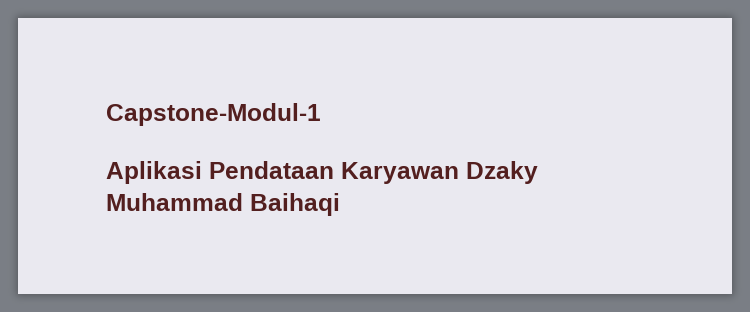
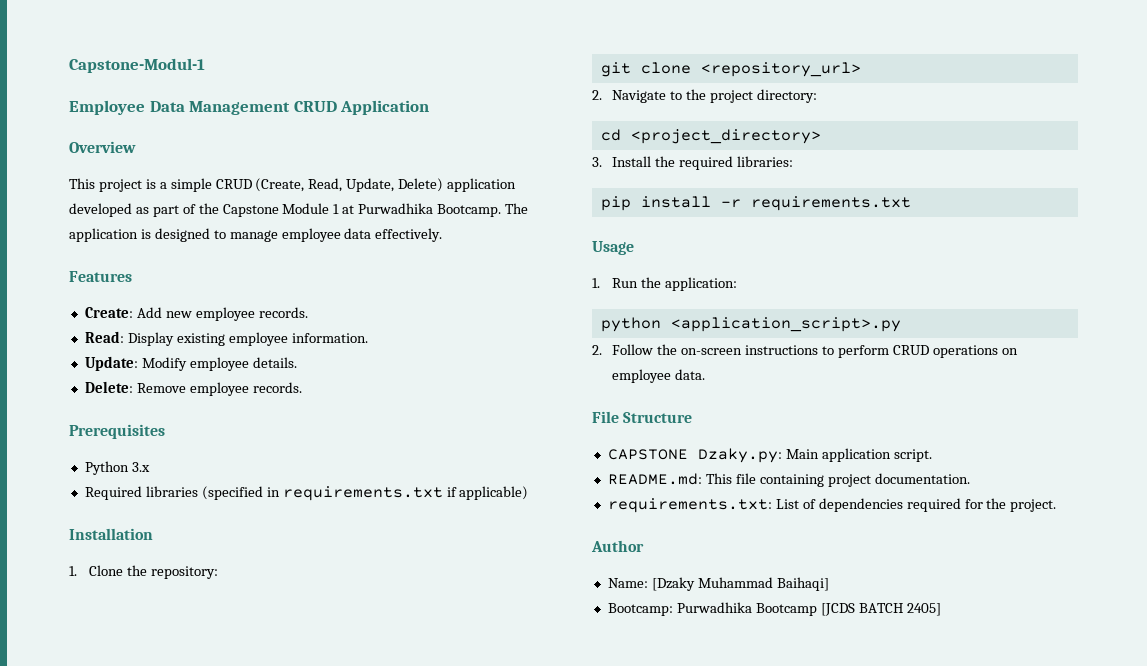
- Aplikasi Pendataan Karyawan Dzaky Muhammad Baihaqi
+ Employee Data Management CRUD Application
+ Overview
+ This project is a simple CRUD (Create, Read, Update, Delete) application developed as part of the Capstone Module 1 at Purwadhika Bootcamp. The application is designed to manage employee data effectively.
+ Features
+ Create: Add new employee records.
+ Read: Display existing employee information.
+ Update: Modify employee details.
+ Delete: Remove employee records.
+ Prerequisites
+ Python 3.x
+ Required libraries (specified in requirements.txt if applicable)
+ Installation
+ 1. Clone the repository:
+ git clone <repository_url>
+ 2. Navigate to the project directory:
+ cd <project_directory>
+ 3. Install the required libraries:
+ pip install -r requirements.txt
+ Usage
+ 1. Run the application:
+ python <application_script>.py
+ 2. Follow the on-screen instructions to perform CRUD operations on employee data.
+ File Structure
+ CAPSTONE Dzaky.py: Main application script.
+ README.md: This file containing project documentation.
+ requirements.txt: List of dependencies required for the project.
+ Author
+ Name: [Dzaky Muhammad Baihaqi]
+ Bootcamp: Purwadhika Bootcamp [JCDS BATCH 2405]

